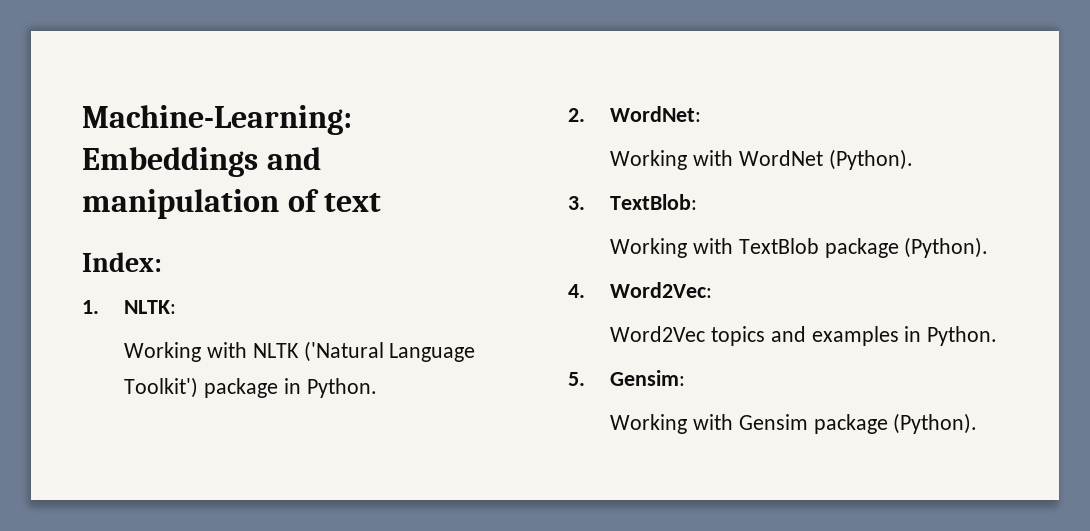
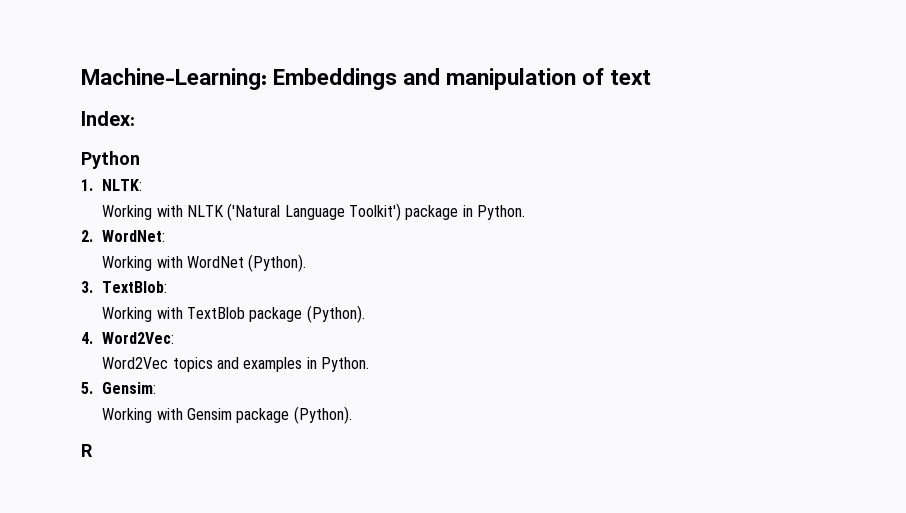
+ Python
+ R

